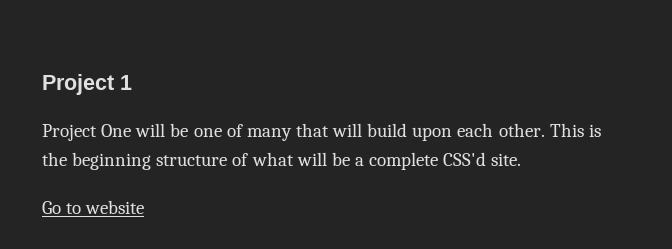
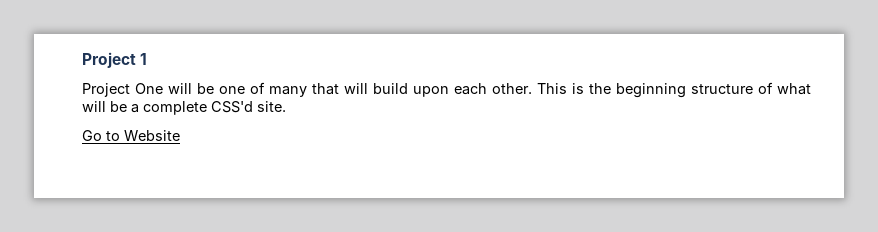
- Go to website
+ Go to Website

